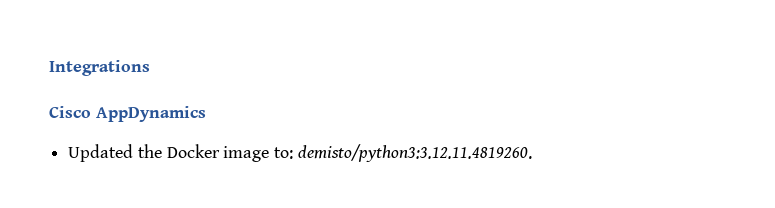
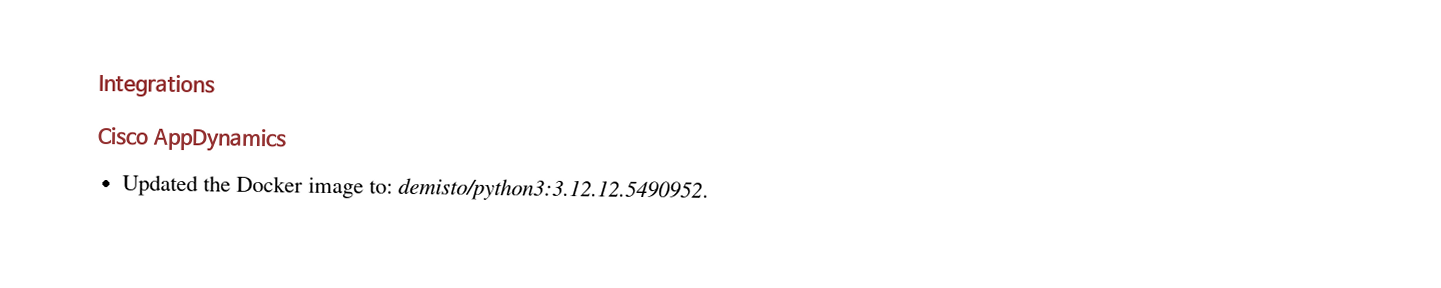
- Updated the Docker image to: demisto/python3:3.12.11.4819260.
+ Updated the Docker image to: demisto/python3:3.12.12.5490952.

